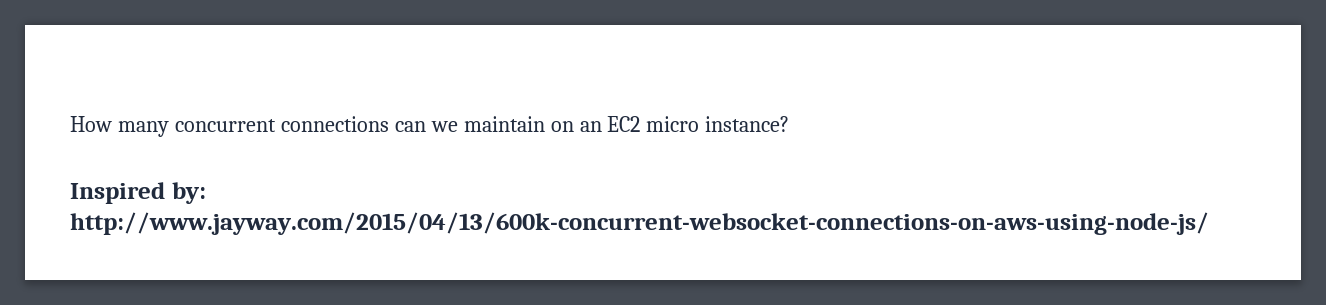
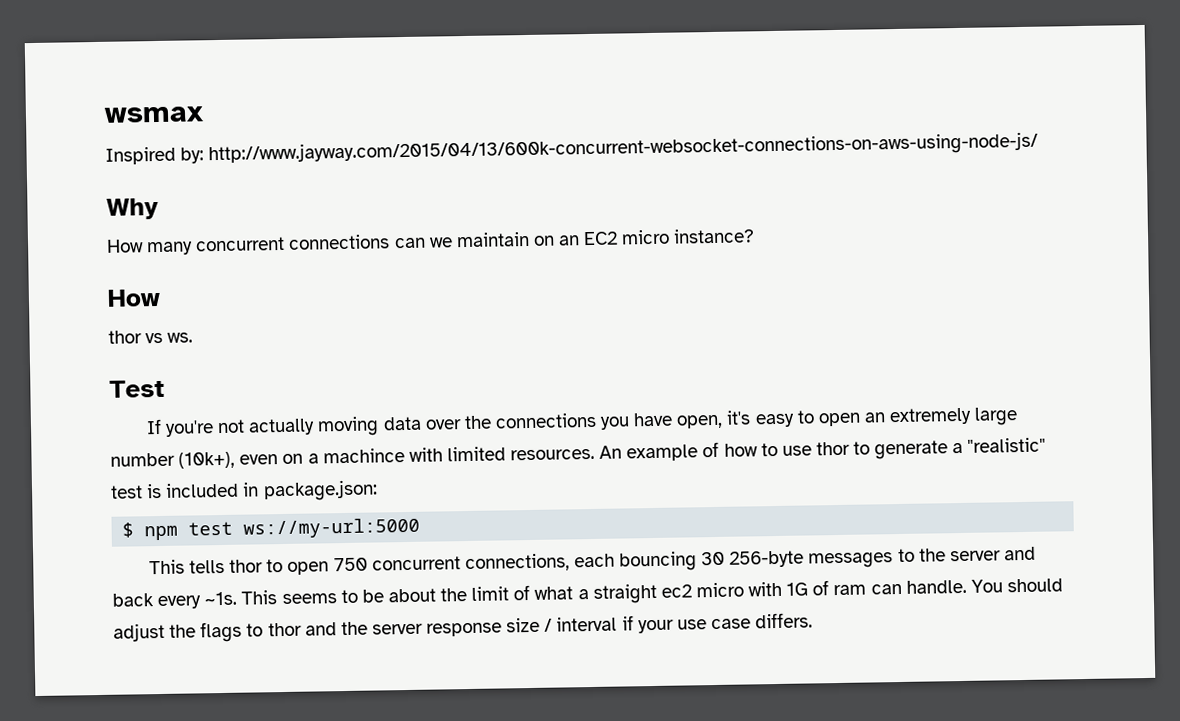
+ wsmax
+ Inspired by: http://www.jayway.com/2015/04/13/600k-concurrent-websocket-connections-on-aws-using-node-js/
+ Why
  How many concurrent connections can we maintain on an EC2 micro instance?
- Inspired by: http://www.jayway.com/2015/04/13/600k-concurrent-websocket-connections-on-aws-using-node-js/
+ How
+ thor vs ws.
+ Test
+ If you're not actually moving data over the connections you have open, it's easy to open an extremely large number (10k+), even on a machince with limited resources. An example of how to use thor to generate a "realistic" test is included in package.json:
+ $ npm test ws://my-url:5000
+ This tells thor to open 750 concurrent connections, each bouncing 30 256-byte messages to the server and back every ~1s. This seems to be about the limit of what a straight ec2 micro with 1G of ram can handle. You should adjust the flags to thor and the server response size / interval if your use case differs.

